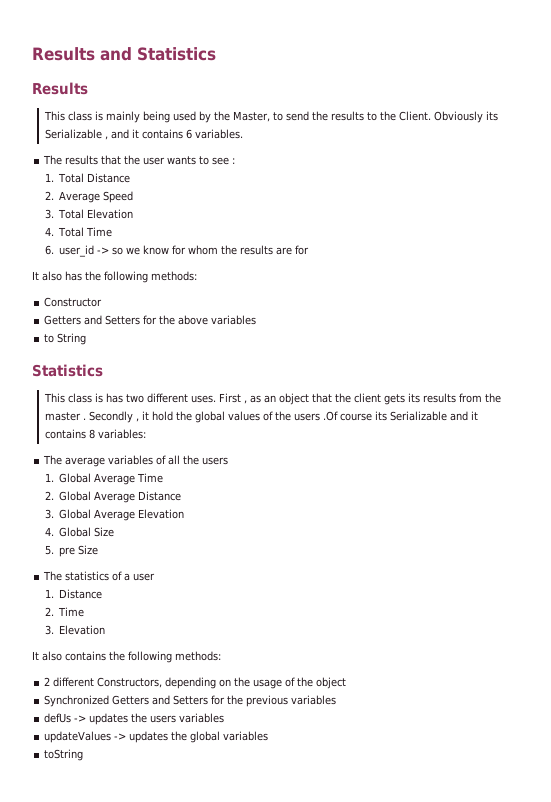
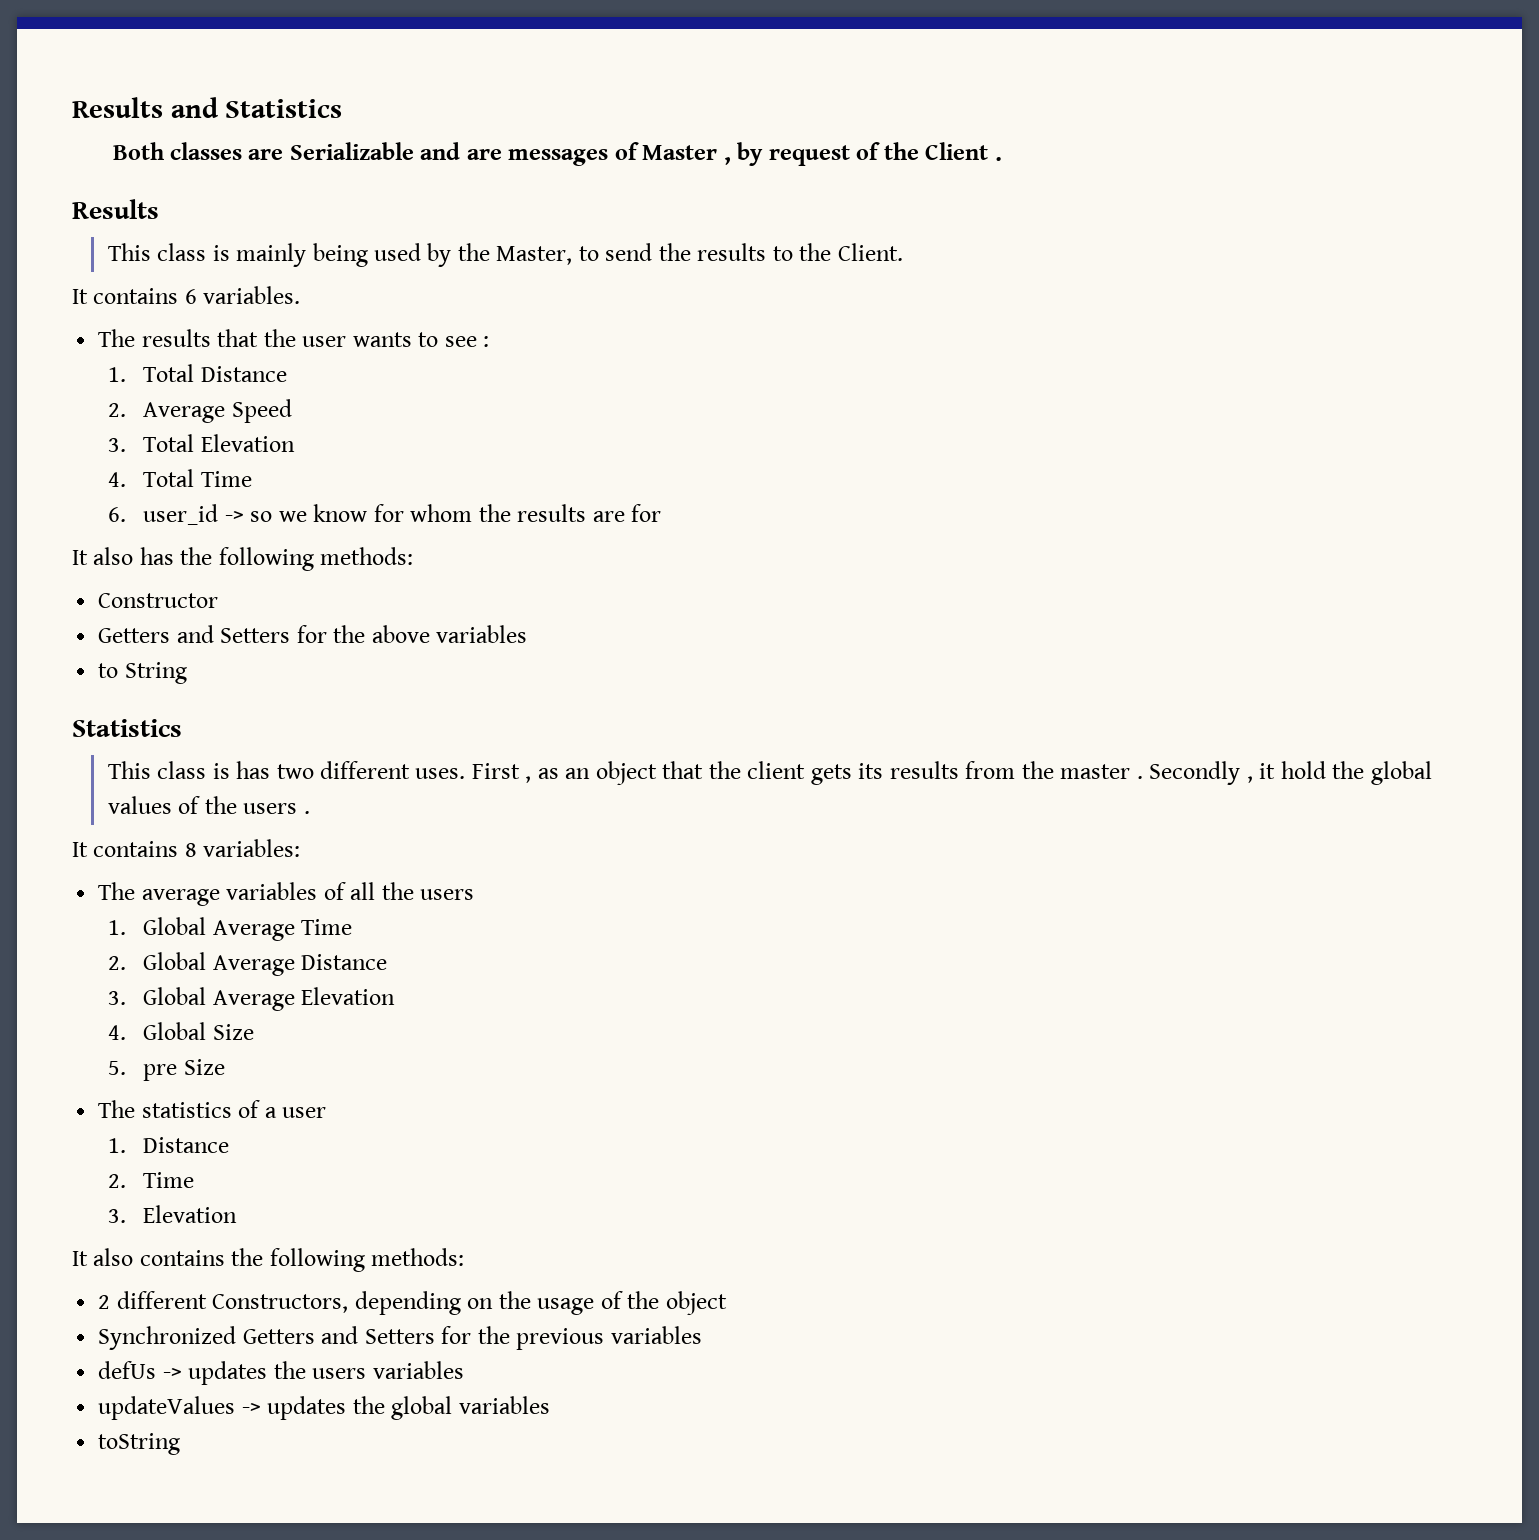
+ Both classes are Serializable and are messages of Master , by request of the Client .
- This class is mainly being used by the Master, to send the results to the Client. Obviously its Serializable , and it contains 6 variables.
+ This class is mainly being used by the Master, to send the results to the Client.
+ It contains 6 variables.
- Secondly , it hold the global values of the users .Of course its Serializable and it contains 8 variables:
+ Secondly , it hold the global values of the users .
+ It contains 8 variables:

